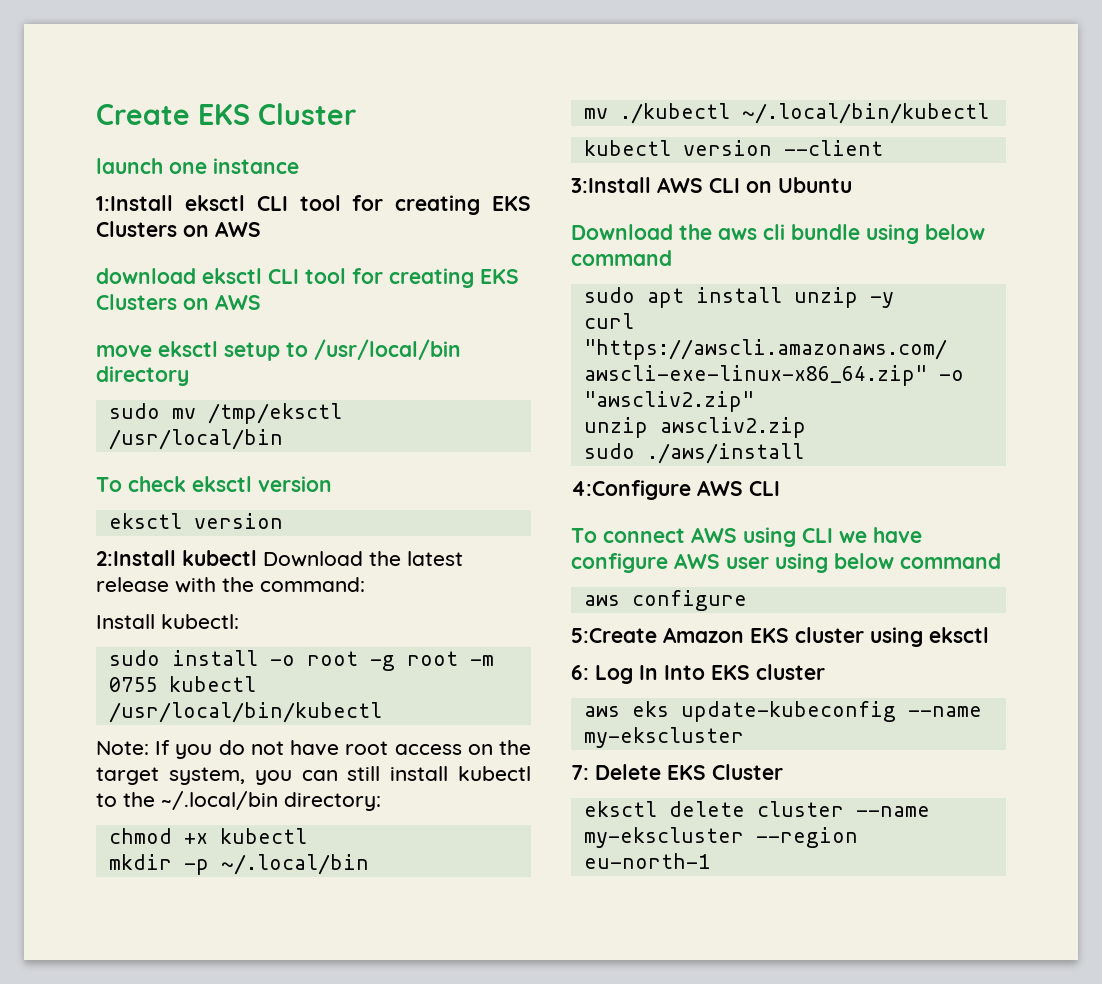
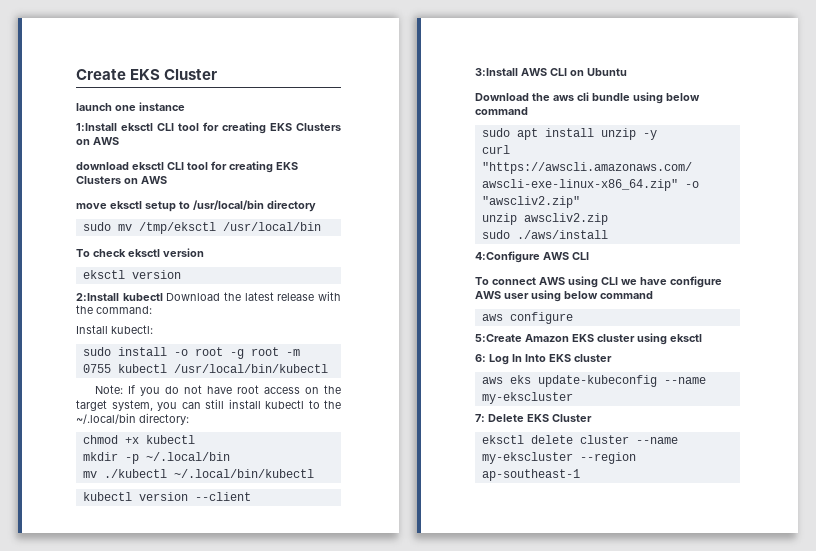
- eksctl delete cluster --name my-ekscluster --region eu-north-1
+ eksctl delete cluster --name my-ekscluster --region ap-southeast-1

